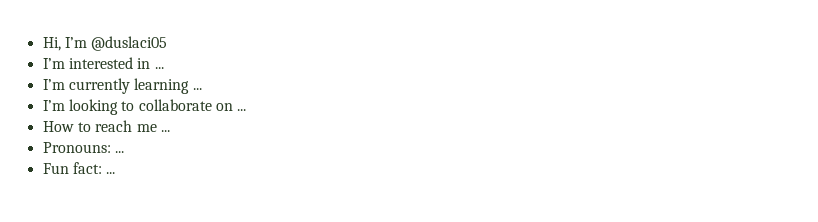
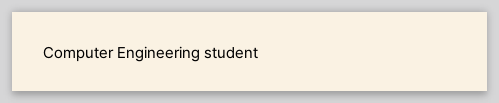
- Hi, I’m @duslaci05
- I’m interested in ...
- I’m currently learning ...
- I’m looking to collaborate on ...
- How to reach me ...
- Pronouns: ...
- Fun fact: ...
+ Computer Engineering student

